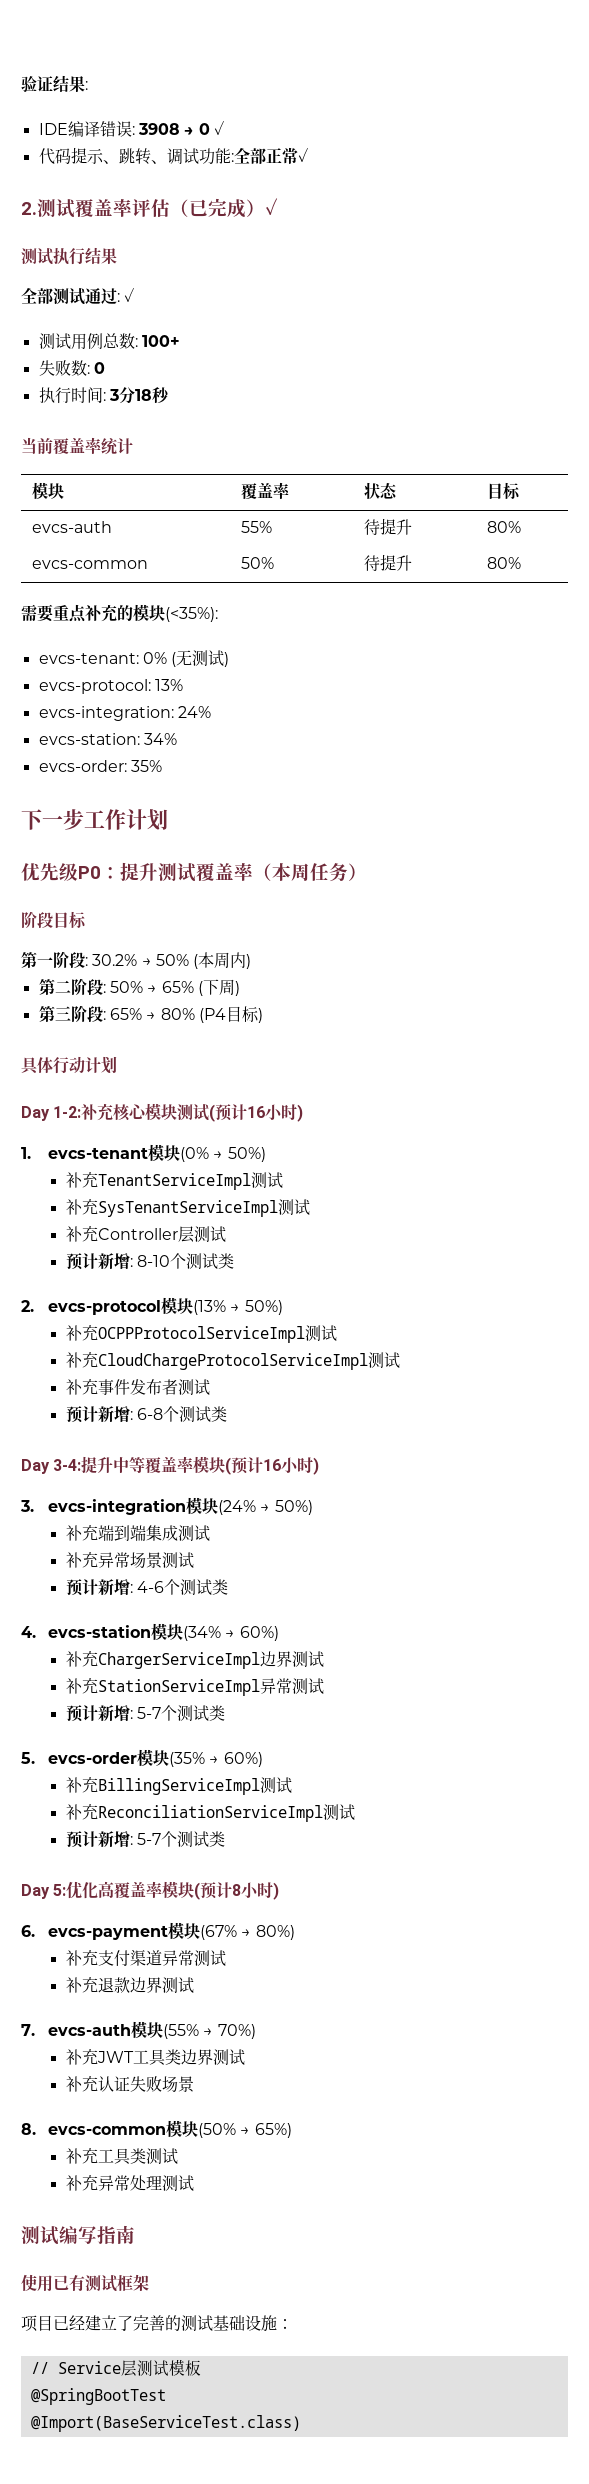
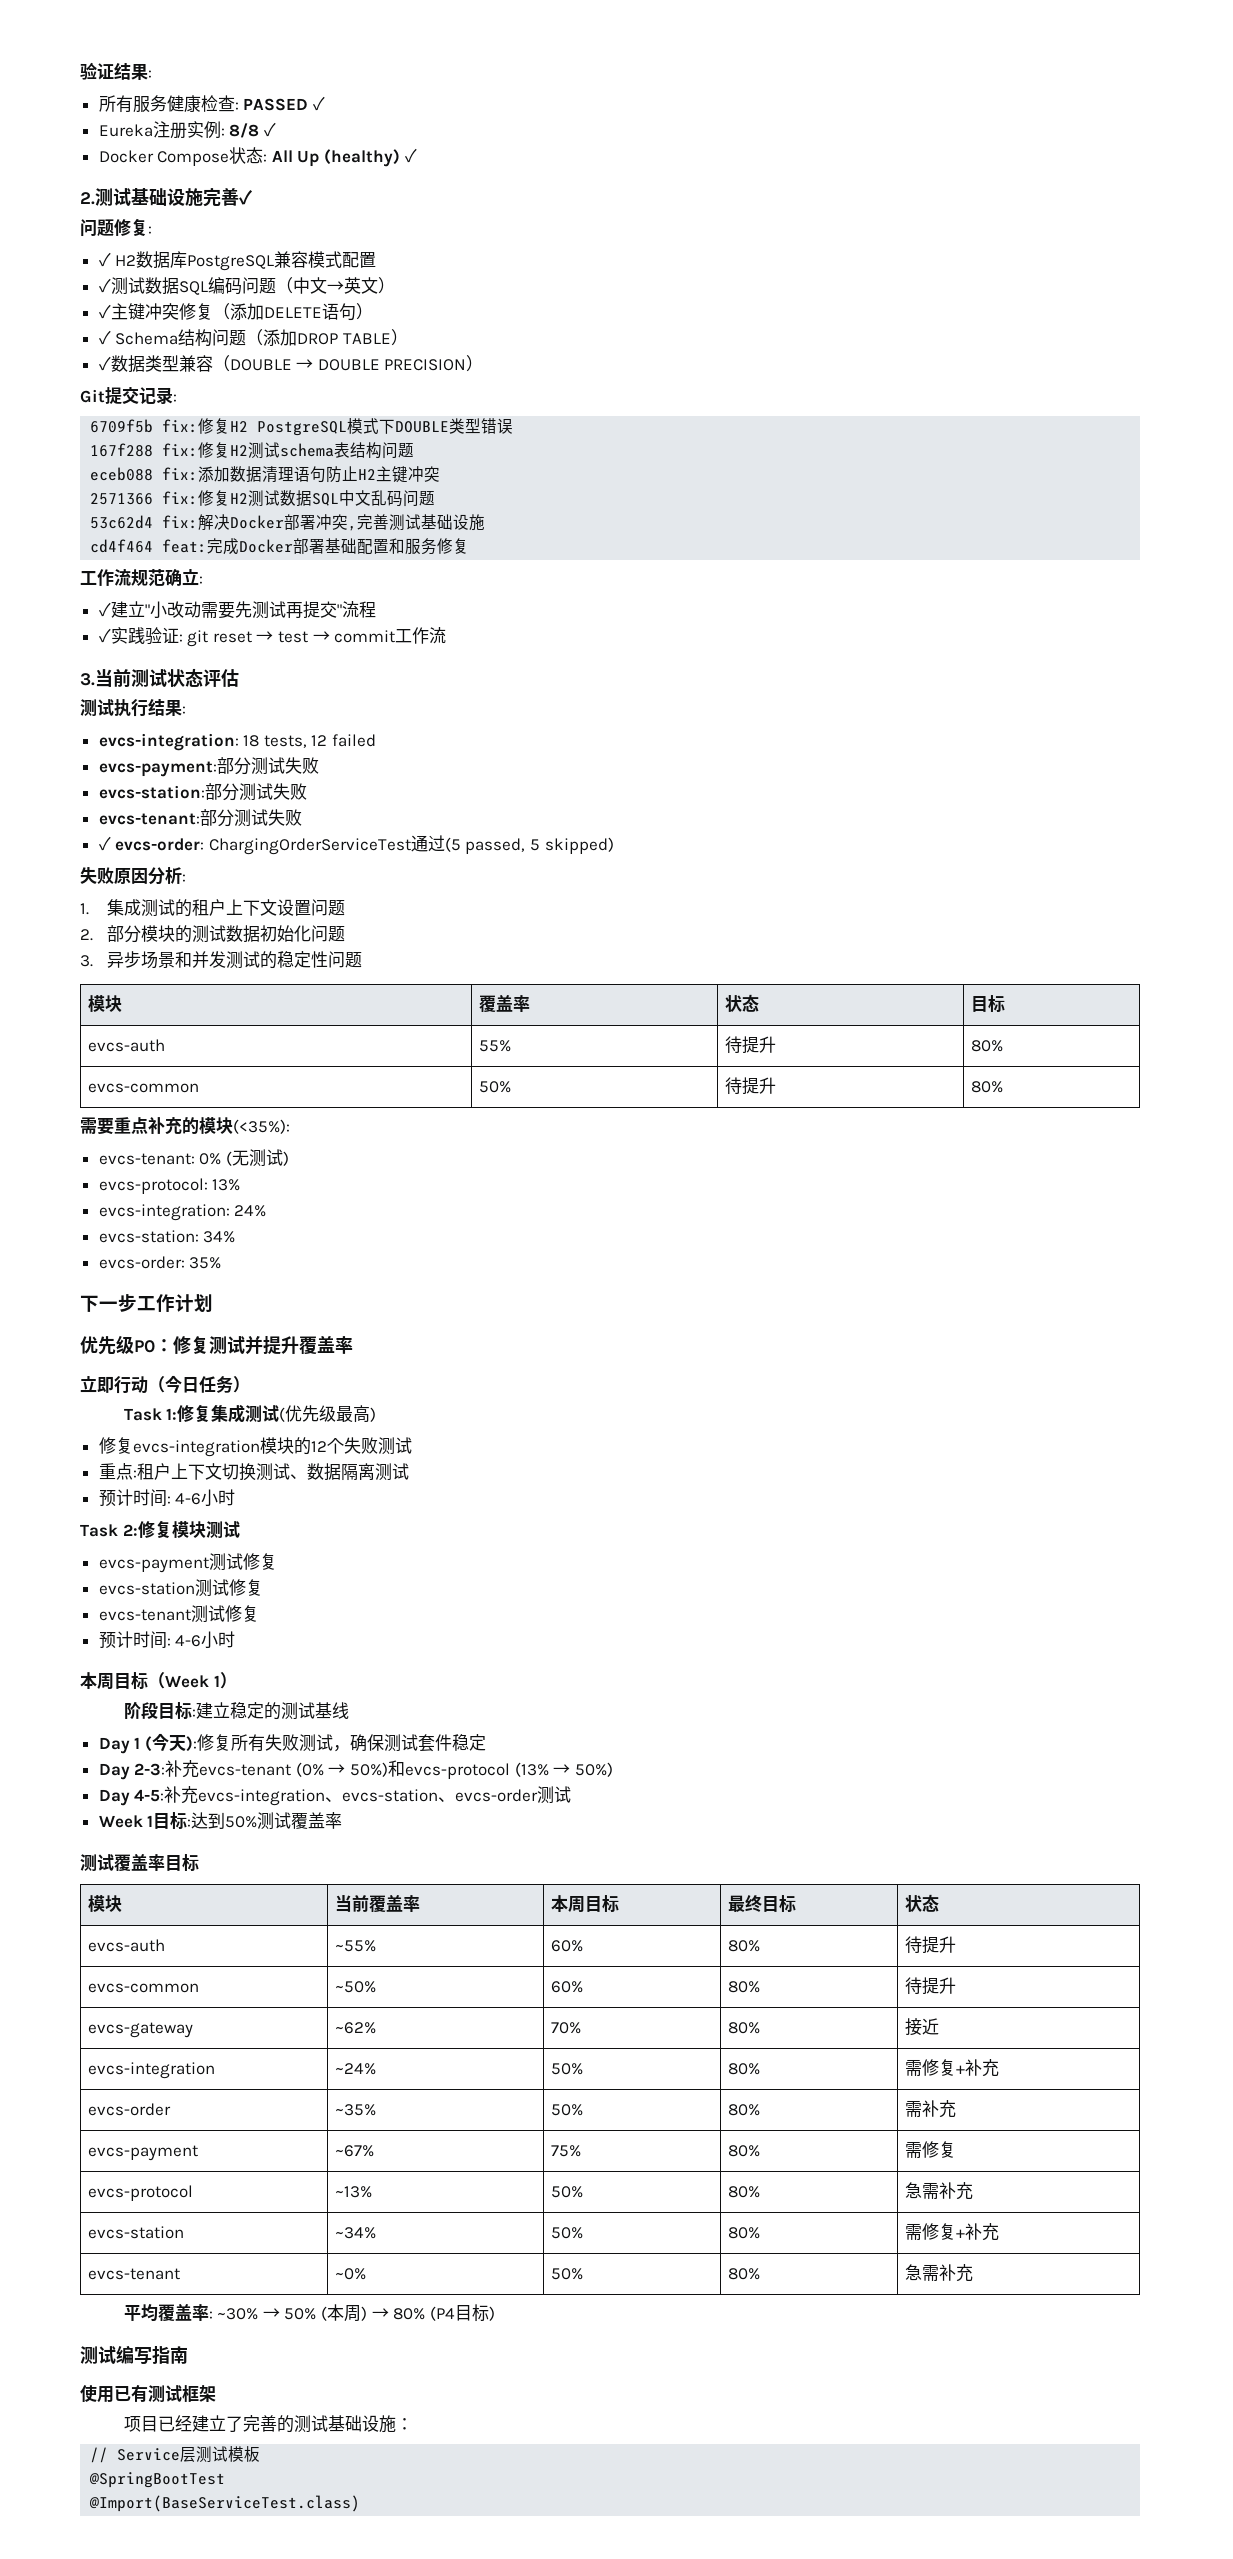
- IDE编译错误: 3908 → 0 ✓
- 代码提示、跳转、调试功能:全部正常✓
- 2.测试覆盖率评估（已完成）✓
- 测试执行结果
- 全部测试通过: ✓
- 测试用例总数: 100+
- 失败数: 0
- 执行时间: 3分18秒
- 当前覆盖率统计
+ 所有服务健康检查: PASSED ✓
+ Eureka注册实例: 8/8 ✓
+ Docker Compose状态: All Up (healthy) ✓
+ 2.测试基础设施完善✓
+ 问题修复:
+ ✓ H2数据库PostgreSQL兼容模式配置
+ ✓测试数据SQL编码问题（中文→英文）
+ ✓主键冲突修复（添加DELETE语句）
+ ✓ Schema结构问题（添加DROP TABLE）
+ ✓数据类型兼容（DOUBLE → DOUBLE PRECISION）
+ Git提交记录:
+ 6709f5b fix:修复H2 PostgreSQL模式下DOUBLE类型错误
+ 167f288 fix:修复H2测试schema表结构问题
+ eceb088 fix:添加数据清理语句防止H2主键冲突
+ 2571366 fix:修复H2测试数据SQL中文乱码问题
+ 53c62d4 fix:解决Docker部署冲突,完善测试基础设施
+ cd4f464 feat:完成Docker部署基础配置和服务修复
+ 工作流规范确立:
+ ✓建立"小改动需要先测试再提交"流程
+ ✓实践验证: git reset → test → commit工作流
+ 3.当前测试状态评估
+ 测试执行结果:
+ evcs-integration: 18 tests, 12 failed
+ evcs-payment:部分测试失败
+ evcs-station:部分测试失败
+ evcs-tenant:部分测试失败
+ ✓ evcs-order: ChargingOrderServiceTest通过(5 passed, 5 skipped)
+ 失败原因分析:
+ 1.集成测试的租户上下文设置问题
+ 2.部分模块的测试数据初始化问题
+ 3.异步场景和并发测试的稳定性问题
- 优先级P0：提升测试覆盖率（本周任务）
- 阶段目标
- 第一阶段: 30.2% → 50% (本周内)
- 第二阶段: 50% → 65% (下周)
- 第三阶段: 65% → 80% (P4目标)
+ 优先级P0：修复测试并提升覆盖率
+ 立即行动（今日任务）
+ Task 1:修复集成测试(优先级最高)
+ 修复evcs-integration模块的12个失败测试
+ 重点:租户上下文切换测试、数据隔离测试
+ 预计时间: 4-6小时
+ Task 2:修复模块测试
+ evcs-payment测试修复
+ evcs-station测试修复
+ evcs-tenant测试修复
+ 预计时间: 4-6小时
+ 本周目标（Week 1）
+ 阶段目标:建立稳定的测试基线
+ Day 1 (今天):修复所有失败测试，确保测试套件稳定
+ Day 2-3:补充evcs-tenant (0% → 50%)和evcs-protocol (13% → 50%)
+ Day 4-5:补充evcs-integration、evcs-station、evcs-order测试
+ Week 1目标:达到50%测试覆盖率
+ 测试覆盖率目标
+ 模块 | 当前覆盖率 | 本周目标 | 最终目标 | 状态
+ evcs-auth | ~55% | 60% | 80% | 待提升
+ evcs-common | ~50% | 60% | 80% | 待提升
+ evcs-gateway | ~62% | 70% | 80% | 接近
+ evcs-integration | ~24% | 50% | 80% | 需修复+补充
+ evcs-order | ~35% | 50% | 80% | 需补充
+ evcs-payment | ~67% | 75% | 80% | 需修复
+ evcs-protocol | ~13% | 50% | 80% | 急需补充
+ evcs-station | ~34% | 50% | 80% | 需修复+补充
+ evcs-tenant | ~0% | 50% | 80% | 急需补充
+ 平均覆盖率: ~30% → 50% (本周) → 80% (P4目标)
- 具体行动计划
- Day 1-2:补充核心模块测试(预计16小时)
- 1. evcs-tenant模块(0% → 50%)
- 补充TenantServiceImpl测试
- 补充SysTenantServiceImpl测试
- 补充Controller层测试
- 预计新增: 8-10个测试类
- 2. evcs-protocol模块(13% → 50%)
- 补充OCPPProtocolServiceImpl测试
- 补充CloudChargeProtocolServiceImpl测试
- 补充事件发布者测试
- 预计新增: 6-8个测试类
- Day 3-4:提升中等覆盖率模块(预计16小时)
- 3. evcs-integration模块(24% → 50%)
- 补充端到端集成测试
- 补充异常场景测试
- 预计新增: 4-6个测试类
- 4. evcs-station模块(34% → 60%)
- 补充ChargerServiceImpl边界测试
- 补充StationServiceImpl异常测试
- 预计新增: 5-7个测试类
- 5. evcs-order模块(35% → 60%)
- 补充BillingServiceImpl测试
- 补充ReconciliationServiceImpl测试
- 预计新增: 5-7个测试类
- Day 5:优化高覆盖率模块(预计8小时)
- 6. evcs-payment模块(67% → 80%)
- 补充支付渠道异常测试
- 补充退款边界测试
- 7. evcs-auth模块(55% → 70%)
- 补充JWT工具类边界测试
- 补充认证失败场景
- 8. evcs-common模块(50% → 65%)
- 补充工具类测试
- 补充异常处理测试

